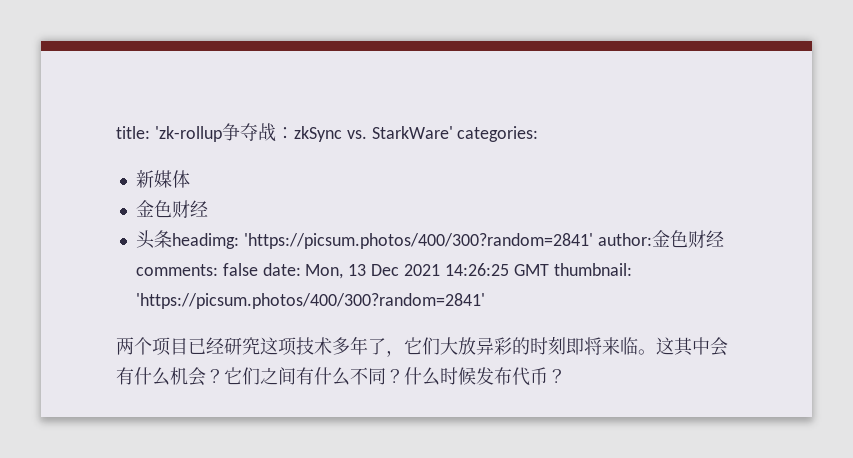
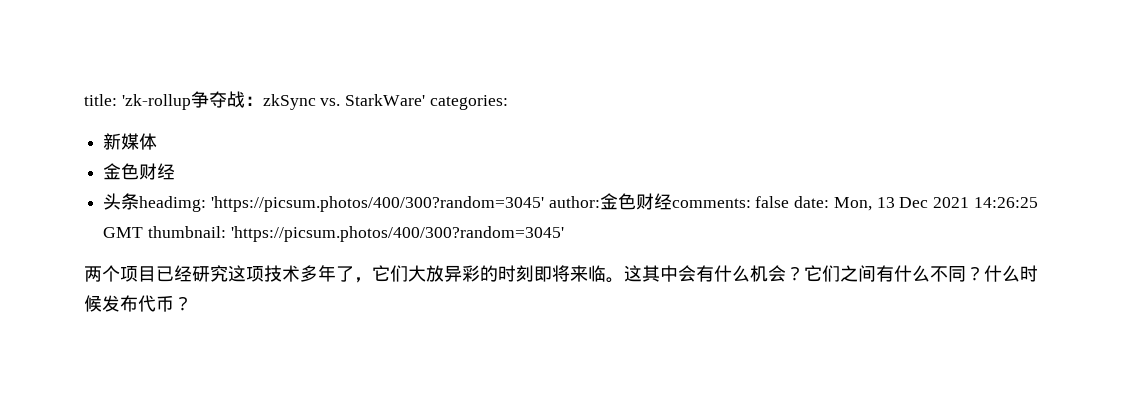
- 头条headimg: 'https://picsum.photos/400/300?random=2841' author:金色财经comments: false date: Mon, 13 Dec 2021 14:26:25 GMT thumbnail: 'https://picsum.photos/400/300?random=2841'
+ 头条headimg: 'https://picsum.photos/400/300?random=3045' author:金色财经comments: false date: Mon, 13 Dec 2021 14:26:25 GMT thumbnail: 'https://picsum.photos/400/300?random=3045'

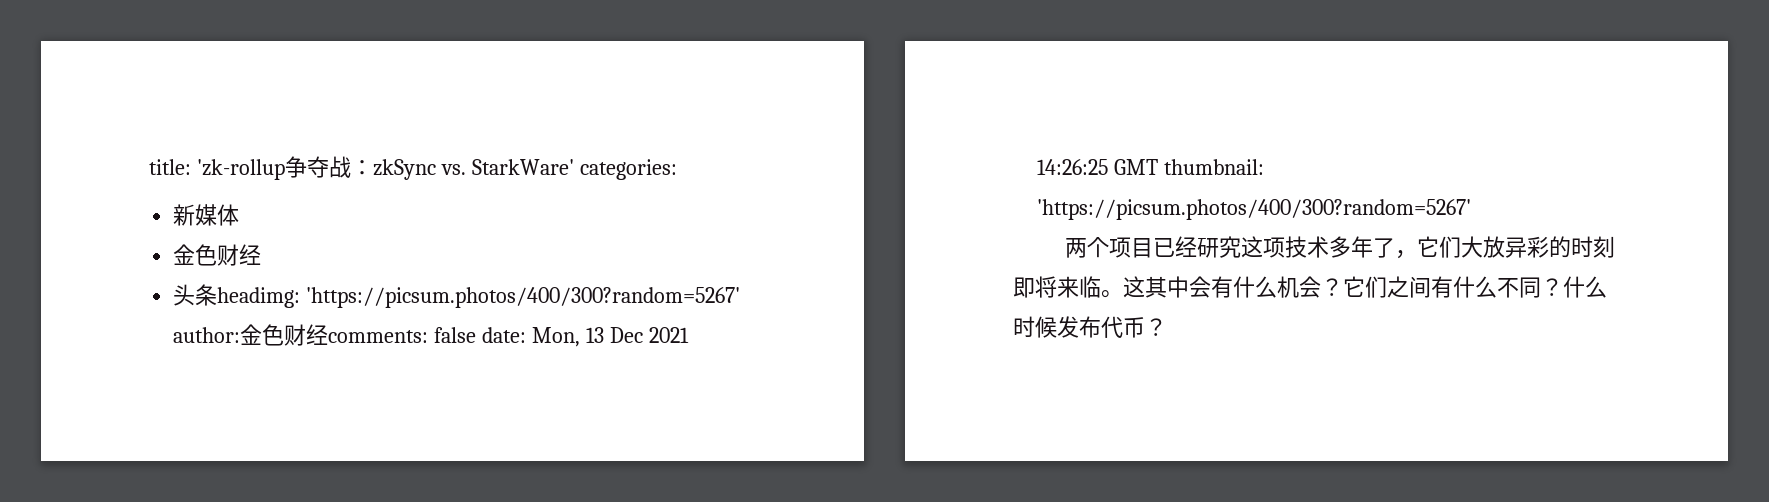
- 头条headimg: 'https://picsum.photos/400/300?random=3045' author:金色财经comments: false date: Mon, 13 Dec 2021 14:26:25 GMT thumbnail: 'https://picsum.photos/400/300?random=3045'
+ 头条headimg: 'https://picsum.photos/400/300?random=5267' author:金色财经comments: false date: Mon, 13 Dec 2021 14:26:25 GMT thumbnail: 'https://picsum.photos/400/300?random=5267'

